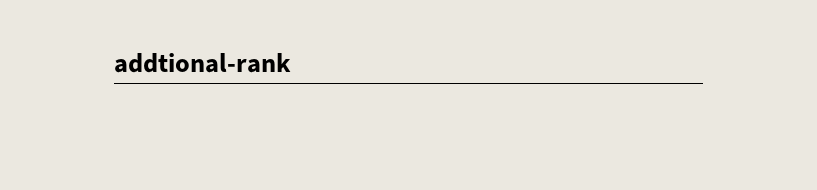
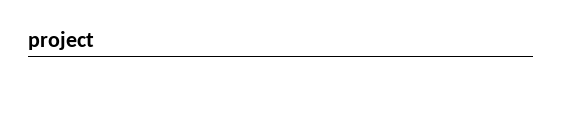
- addtional-rank
+ project

